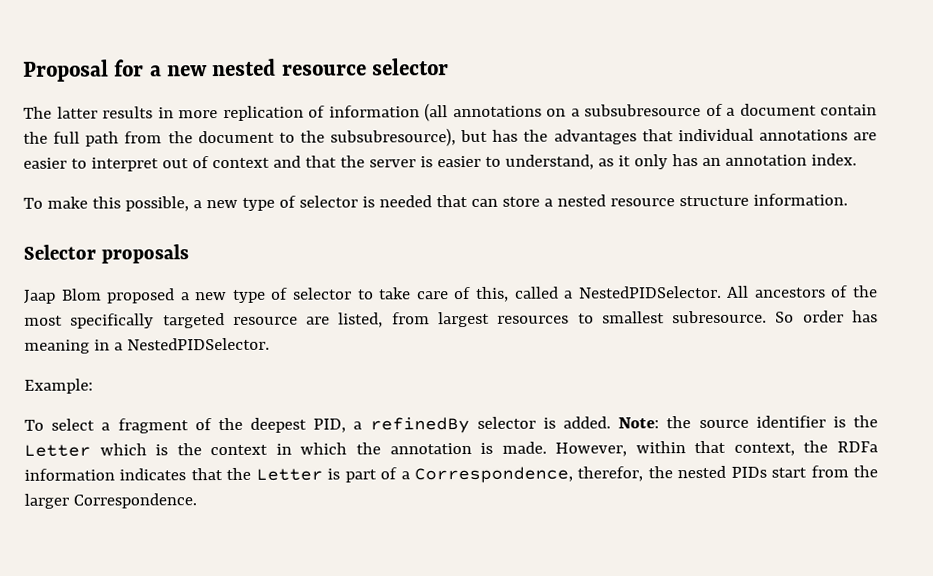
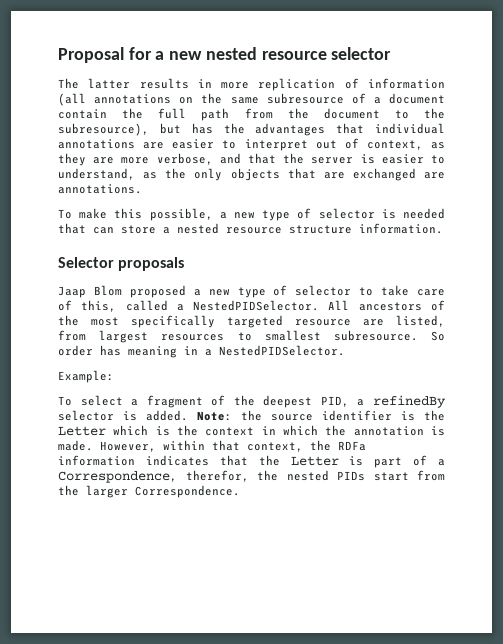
- The latter results in more replication of information (all annotations on a subsubresource of a document contain the full path from the document to the subsubresource), but has the advantages that individual annotations are easier to interpret out of context and that the server is easier to understand, as it only has an annotation index.
+ The latter results in more replication of information (all annotations on the same subresource of a document contain the full path from the document to the subresource), but has the advantages that individual annotations are easier to interpret out of context, as they are more verbose, and that the server is easier to understand, as the only objects that are exchanged are annotations.

